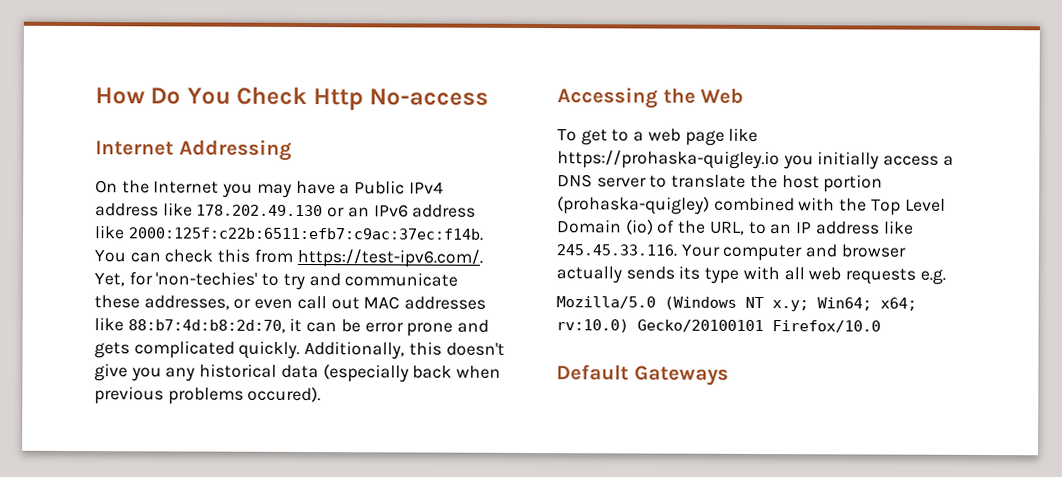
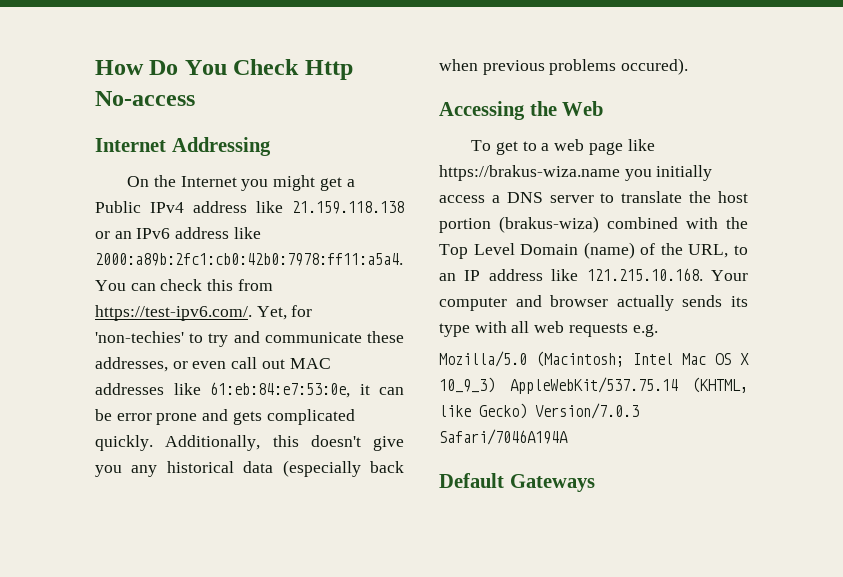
- On the Internet you may have a Public IPv4 address like 178.202.49.130 or an IPv6 address like 2000:125f:c22b:6511:efb7:c9ac:37ec:f14b.
+ On the Internet you might get a Public IPv4 address like 21.159.118.138 or an IPv6 address like 2000:a89b:2fc1:cb0:42b0:7978:ff11:a5a4.
- You can check this from https://test-ipv6.com/. Yet, for 'non-techies' to try and communicate these addresses, or even call out MAC addresses like 88:b7:4d:b8:2d:70, it can be error prone and gets complicated quickly.
+ You can check this from https://test-ipv6.com/. Yet, for 'non-techies' to try and communicate these addresses, or even call out MAC addresses like 61:eb:84:e7:53:0e, it can be error prone and gets complicated quickly.
- To get to a web page like https://prohaska-quigley.io you initially access a DNS server to translate the host portion (prohaska-quigley) combined with the Top Level Domain (io) of the URL, to an IP address like 245.45.33.116. Your computer and browser actually sends its type with all web requests e.g.
+ To get to a web page like https://brakus-wiza.name you initially access a DNS server to translate the host portion (brakus-wiza) combined with the Top Level Domain (name) of the URL, to an IP address like 121.215.10.168. Your computer and browser actually sends its type with all web requests e.g.
- Mozilla/5.0 (Windows NT x.y; Win64; x64; rv:10.0) Gecko/20100101 Firefox/10.0
+ Mozilla/5.0 (Macintosh; Intel Mac OS X 10_9_3) AppleWebKit/537.75.14 (KHTML, like Gecko) Version/7.0.3 Safari/7046A194A

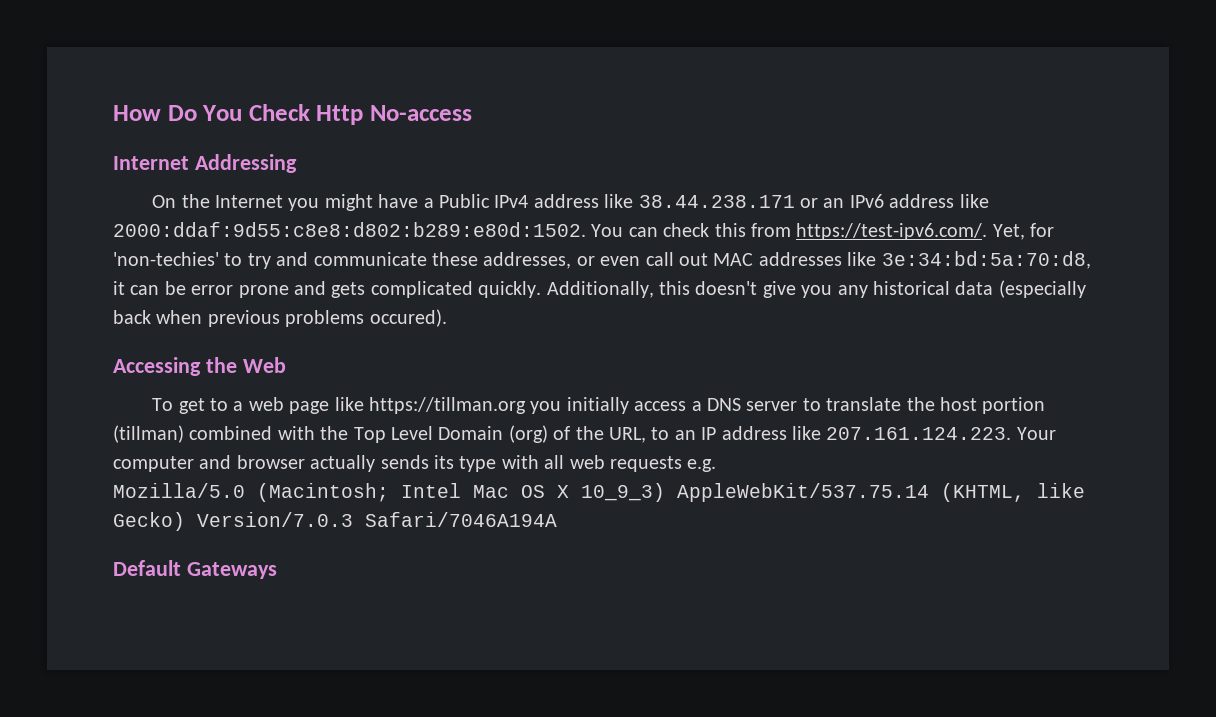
- On the Internet you might get a Public IPv4 address like 21.159.118.138 or an IPv6 address like 2000:a89b:2fc1:cb0:42b0:7978:ff11:a5a4.
+ On the Internet you might have a Public IPv4 address like 38.44.238.171 or an IPv6 address like 2000:ddaf:9d55:c8e8:d802:b289:e80d:1502.
- You can check this from https://test-ipv6.com/. Yet, for 'non-techies' to try and communicate these addresses, or even call out MAC addresses like 61:eb:84:e7:53:0e, it can be error prone and gets complicated quickly.
+ You can check this from https://test-ipv6.com/. Yet, for 'non-techies' to try and communicate these addresses, or even call out MAC addresses like 3e:34:bd:5a:70:d8, it can be error prone and gets complicated quickly.
- To get to a web page like https://brakus-wiza.name you initially access a DNS server to translate the host portion (brakus-wiza) combined with the Top Level Domain (name) of the URL, to an IP address like 121.215.10.168. Your computer and browser actually sends its type with all web requests e.g.
+ To get to a web page like https://tillman.org you initially access a DNS server to translate the host portion (tillman) combined with the Top Level Domain (org) of the URL, to an IP address like 207.161.124.223. Your computer and browser actually sends its type with all web requests e.g.

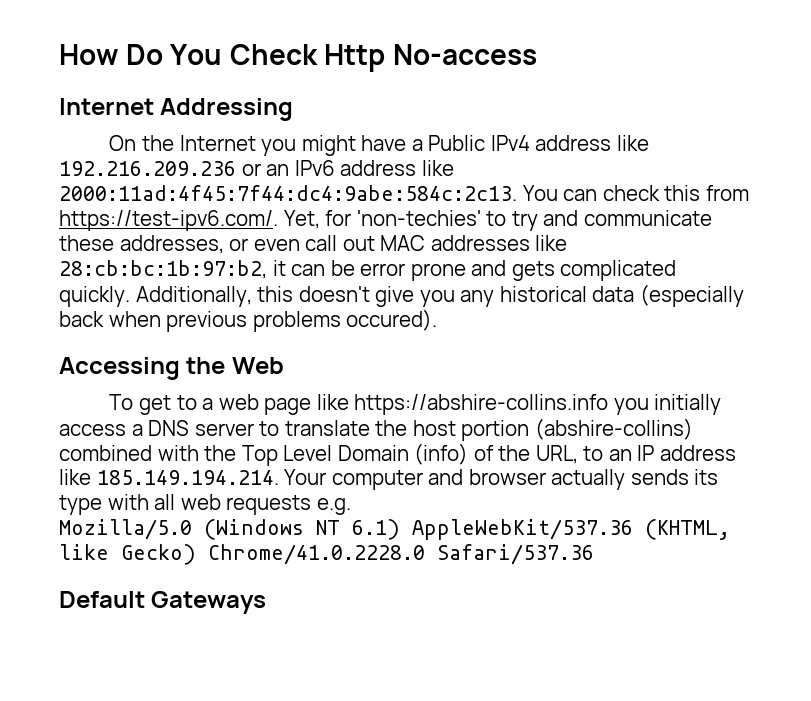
- On the Internet you might have a Public IPv4 address like 38.44.238.171 or an IPv6 address like 2000:ddaf:9d55:c8e8:d802:b289:e80d:1502.
+ On the Internet you might have a Public IPv4 address like 192.216.209.236 or an IPv6 address like 2000:11ad:4f45:7f44:dc4:9abe:584c:2c13.
- You can check this from https://test-ipv6.com/. Yet, for 'non-techies' to try and communicate these addresses, or even call out MAC addresses like 3e:34:bd:5a:70:d8, it can be error prone and gets complicated quickly.
+ You can check this from https://test-ipv6.com/. Yet, for 'non-techies' to try and communicate these addresses, or even call out MAC addresses like 28:cb:bc:1b:97:b2, it can be error prone and gets complicated quickly.
- To get to a web page like https://tillman.org you initially access a DNS server to translate the host portion (tillman) combined with the Top Level Domain (org) of the URL, to an IP address like 207.161.124.223. Your computer and browser actually sends its type with all web requests e.g.
+ To get to a web page like https://abshire-collins.info you initially access a DNS server to translate the host portion (abshire-collins) combined with the Top Level Domain (info) of the URL, to an IP address like 185.149.194.214. Your computer and browser actually sends its type with all web requests e.g.
- Mozilla/5.0 (Macintosh; Intel Mac OS X 10_9_3) AppleWebKit/537.75.14 (KHTML, like Gecko) Version/7.0.3 Safari/7046A194A
+ Mozilla/5.0 (Windows NT 6.1) AppleWebKit/537.36 (KHTML, like Gecko) Chrome/41.0.2228.0 Safari/537.36

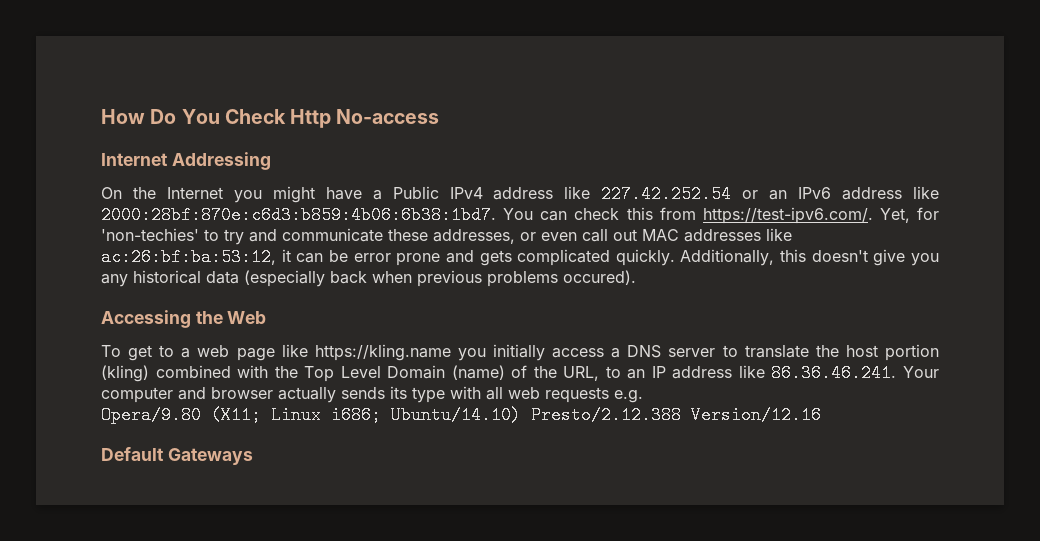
- On the Internet you might have a Public IPv4 address like 192.216.209.236 or an IPv6 address like 2000:11ad:4f45:7f44:dc4:9abe:584c:2c13.
+ On the Internet you might have a Public IPv4 address like 227.42.252.54 or an IPv6 address like 2000:28bf:870e:c6d3:b859:4b06:6b38:1bd7.
- You can check this from https://test-ipv6.com/. Yet, for 'non-techies' to try and communicate these addresses, or even call out MAC addresses like 28:cb:bc:1b:97:b2, it can be error prone and gets complicated quickly.
+ You can check this from https://test-ipv6.com/. Yet, for 'non-techies' to try and communicate these addresses, or even call out MAC addresses like ac:26:bf:ba:53:12, it can be error prone and gets complicated quickly.
- To get to a web page like https://abshire-collins.info you initially access a DNS server to translate the host portion (abshire-collins) combined with the Top Level Domain (info) of the URL, to an IP address like 185.149.194.214. Your computer and browser actually sends its type with all web requests e.g.
+ To get to a web page like https://kling.name you initially access a DNS server to translate the host portion (kling) combined with the Top Level Domain (name) of the URL, to an IP address like 86.36.46.241. Your computer and browser actually sends its type with all web requests e.g.
- Mozilla/5.0 (Windows NT 6.1) AppleWebKit/537.36 (KHTML, like Gecko) Chrome/41.0.2228.0 Safari/537.36
+ Opera/9.80 (X11; Linux i686; Ubuntu/14.10) Presto/2.12.388 Version/12.16

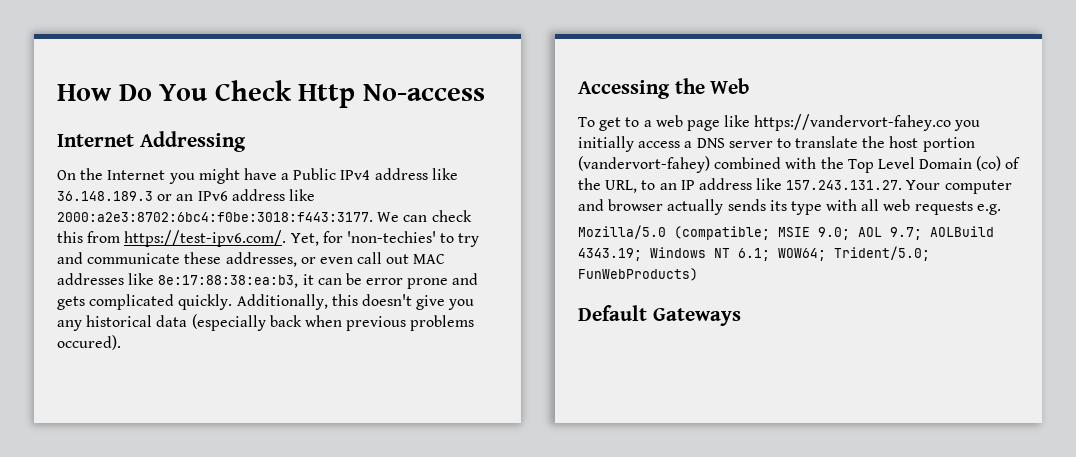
- On the Internet you might have a Public IPv4 address like 227.42.252.54 or an IPv6 address like 2000:28bf:870e:c6d3:b859:4b06:6b38:1bd7. You can check this from https://test-ipv6.com/. Yet, for 'non-techies' to try and communicate these addresses, or even call out MAC addresses like ac:26:bf:ba:53:12, it can be error prone and gets complicated quickly.
+ On the Internet you might have a Public IPv4 address like 36.148.189.3 or an IPv6 address like 2000:a2e3:8702:6bc4:f0be:3018:f443:3177. We can check this from https://test-ipv6.com/. Yet, for 'non-techies' to try and communicate these addresses, or even call out MAC addresses like 8e:17:88:38:ea:b3, it can be error prone and gets complicated quickly.
- To get to a web page like https://kling.name you initially access a DNS server to translate the host portion (kling) combined with the Top Level Domain (name) of the URL, to an IP address like 86.36.46.241. Your computer and browser actually sends its type with all web requests e.g.
+ To get to a web page like https://vandervort-fahey.co you initially access a DNS server to translate the host portion (vandervort-fahey) combined with the Top Level Domain (co) of the URL, to an IP address like 157.243.131.27. Your computer and browser actually sends its type with all web requests e.g.
- Opera/9.80 (X11; Linux i686; Ubuntu/14.10) Presto/2.12.388 Version/12.16
+ Mozilla/5.0 (compatible; MSIE 9.0; AOL 9.7; AOLBuild 4343.19; Windows NT 6.1; WOW64; Trident/5.0; FunWebProducts)

